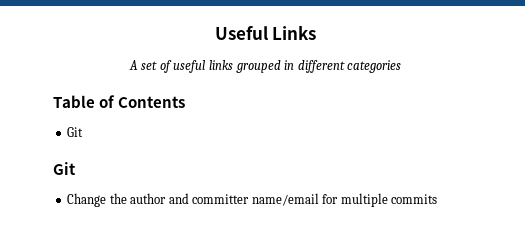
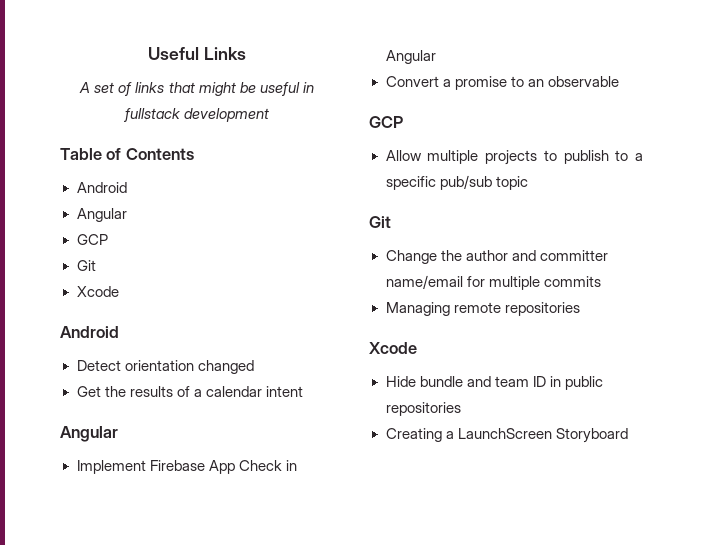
- A set of useful links grouped in different categories
+ A set of links that might be useful in fullstack development
  Table of Contents
+ Android
+ Angular
+ GCP
  Git
+ Xcode
+ Android
+ Detect orientation changed
+ Get the results of a calendar intent
+ Angular
+ Implement Firebase App Check in Angular
+ Convert a promise to an observable
+ GCP
+ Allow multiple projects to publish to a specific pub/sub topic
+ Managing remote repositories
+ Xcode
+ Hide bundle and team ID in public repositories
+ Creating a LaunchScreen Storyboard

